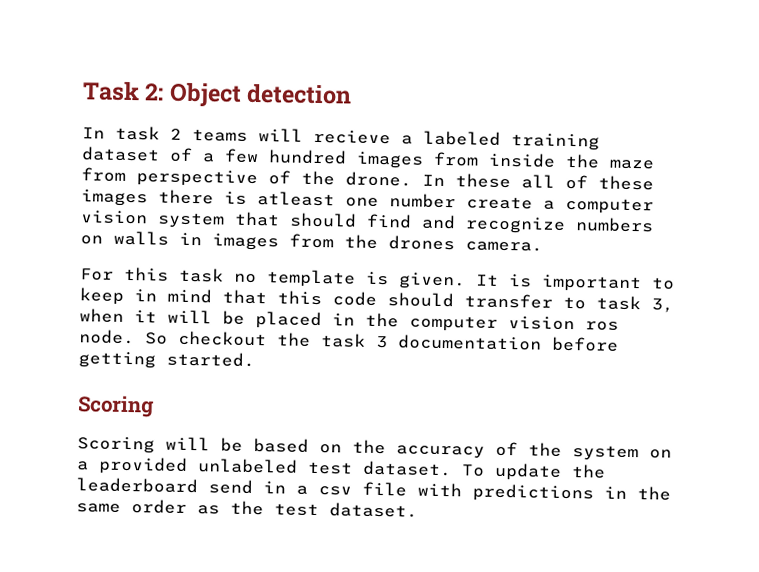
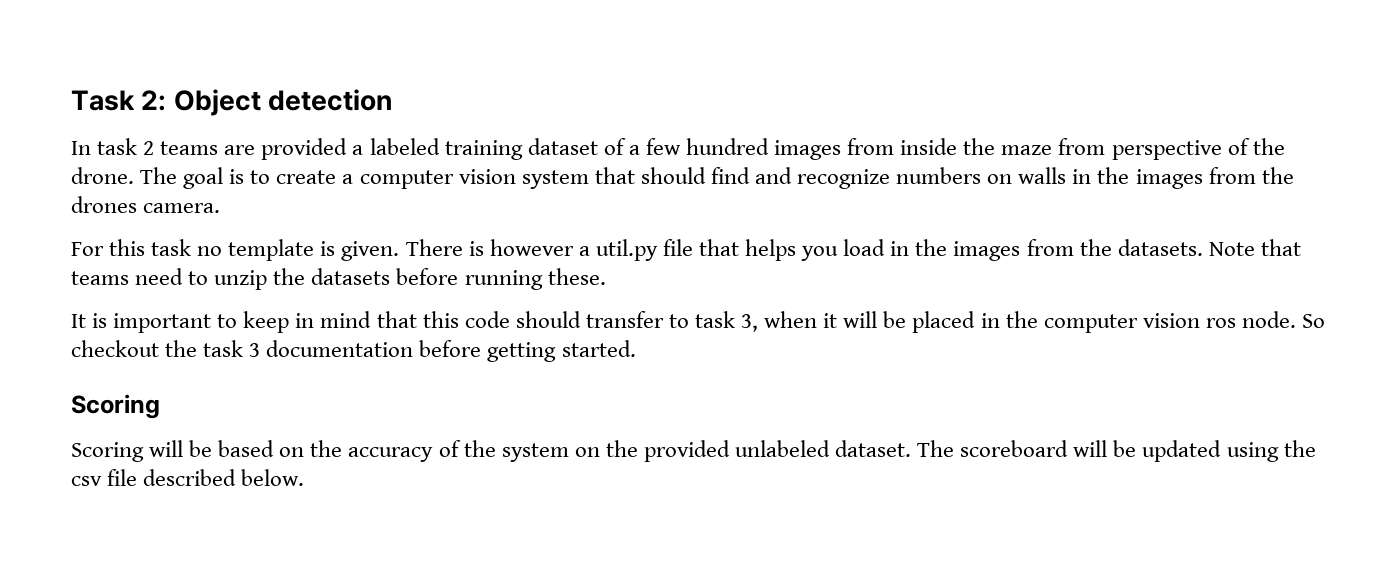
- In task 2 teams will recieve a labeled training dataset of a few hundred images from inside the maze from perspective of the drone.
+ In task 2 teams are provided a labeled training dataset of a few hundred images from inside the maze from perspective of the drone.
- In these all of these images there is atleast one number create a computer vision system that should find and recognize numbers on walls in images from the drones camera.
+ The goal is to create a computer vision system that should find and recognize numbers on walls in the images from the drones camera.
- For this task no template is given. It is important to keep in mind that this code should transfer to task 3, when it will be placed in the computer vision ros node.
+ For this task no template is given. There is however a util.py file that helps you load in the images from the datasets. Note that teams need to unzip the datasets before running these.
+ It is important to keep in mind that this code should transfer to task 3, when it will be placed in the computer vision ros node.
- Scoring will be based on the accuracy of the system on a provided unlabeled test dataset. To update the leaderboard send in a csv file with predictions in the same order as the test dataset.
+ Scoring will be based on the accuracy of the system on the provided unlabeled dataset. The scoreboard will be updated using the csv file described below.

